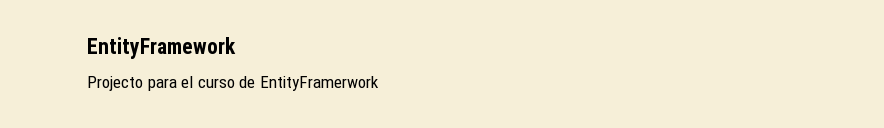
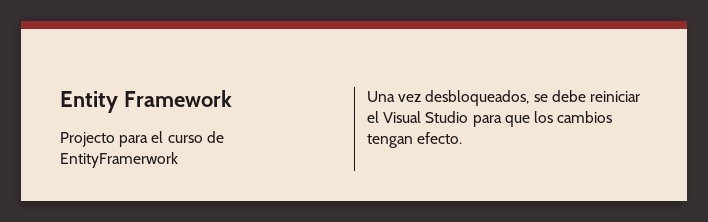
- EntityFramework
+ Entity Framework
+ Una vez desbloqueados, se debe reiniciar el Visual Studio para que los cambios tengan efecto.

